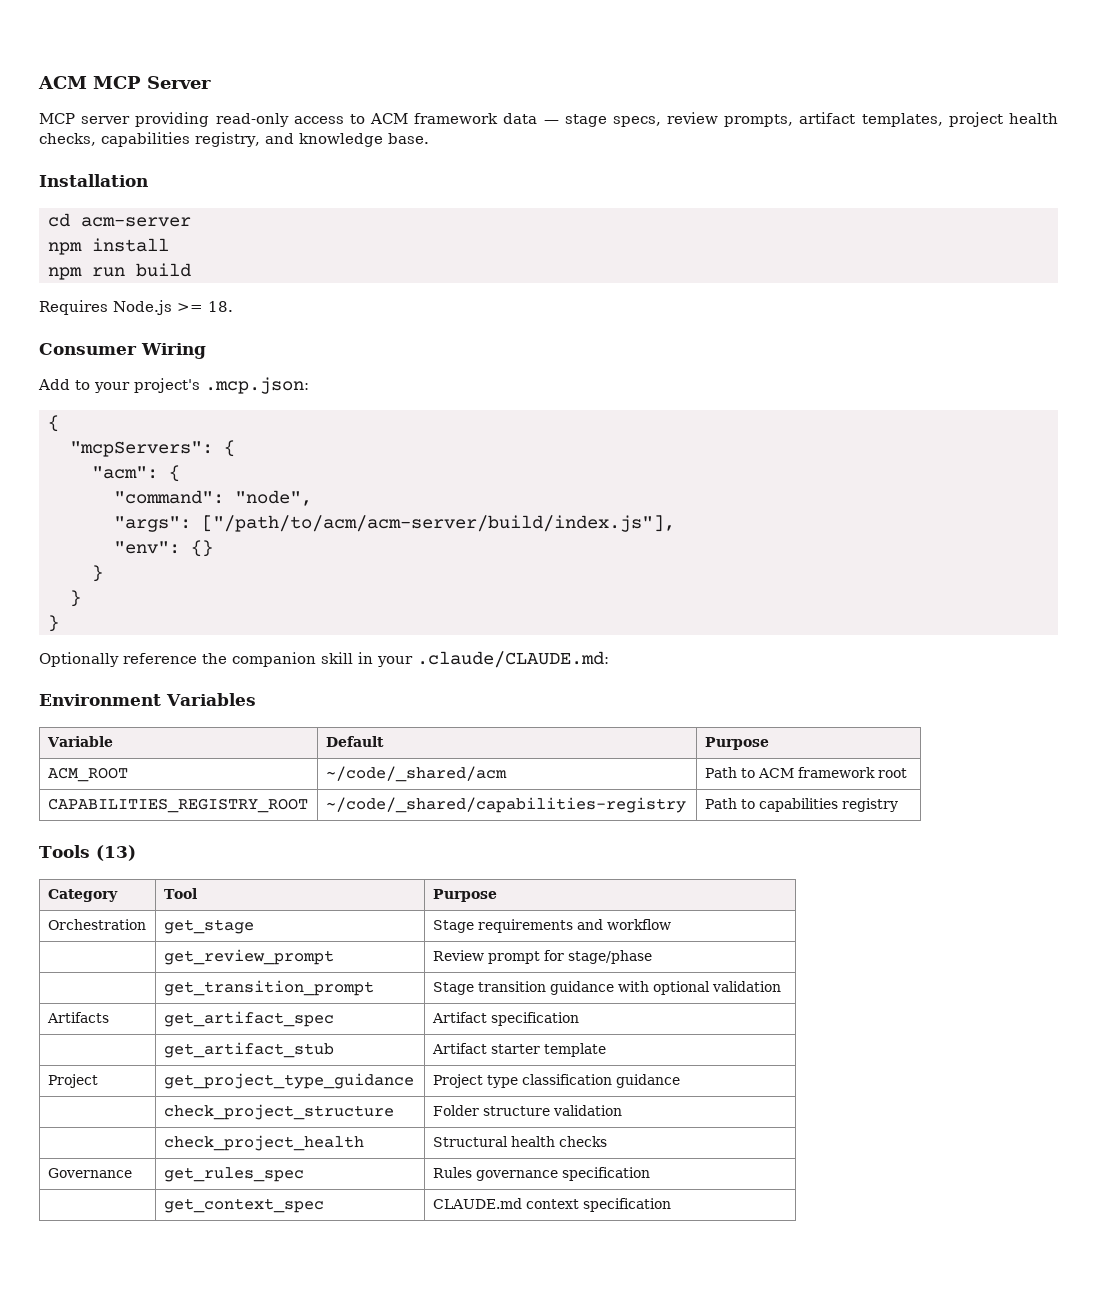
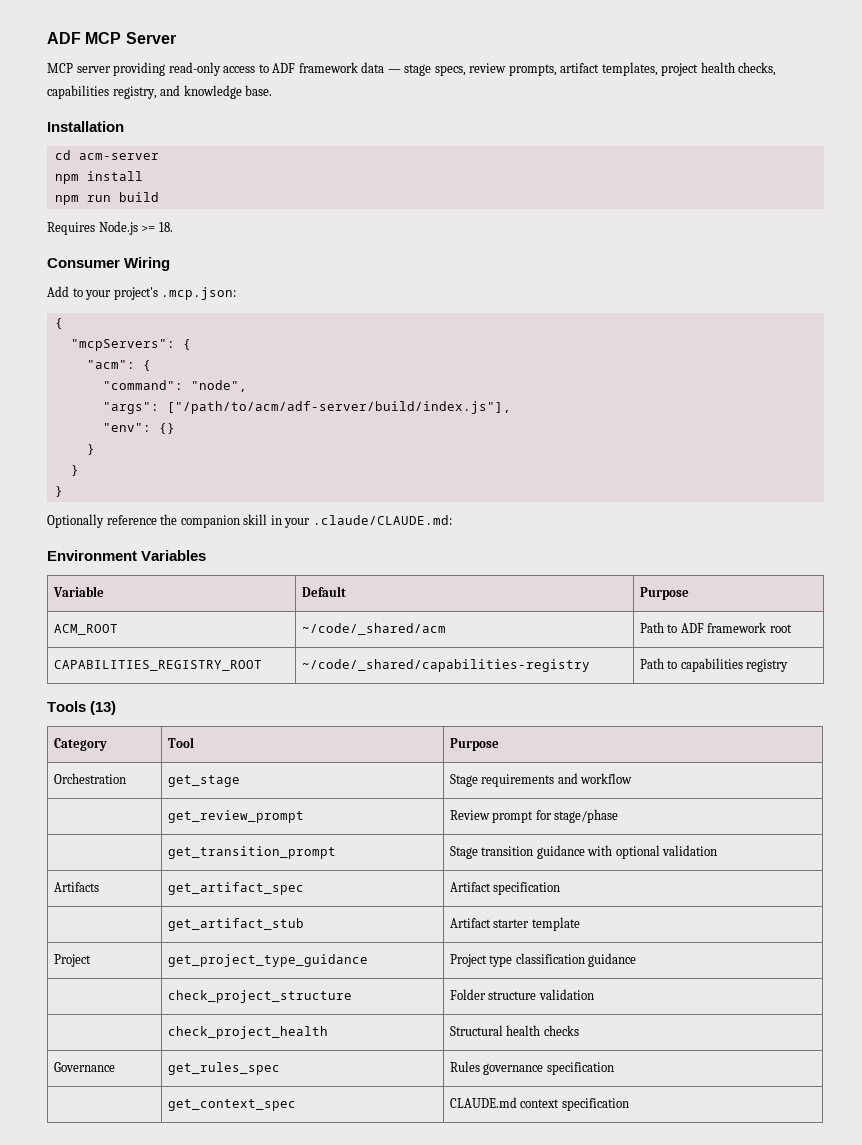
- ACM MCP Server
+ ADF MCP Server
- MCP server providing read-only access to ACM framework data — stage specs, review prompts, artifact templates, project health checks, capabilities registry, and knowledge base.
+ MCP server providing read-only access to ADF framework data — stage specs, review prompts, artifact templates, project health checks, capabilities registry, and knowledge base.
- "args": ["/path/to/acm/acm-server/build/index.js"],
+ "args": ["/path/to/acm/adf-server/build/index.js"],
- ACM_ROOT | ~/code/_shared/acm | Path to ACM framework root
+ ACM_ROOT | ~/code/_shared/acm | Path to ADF framework root

